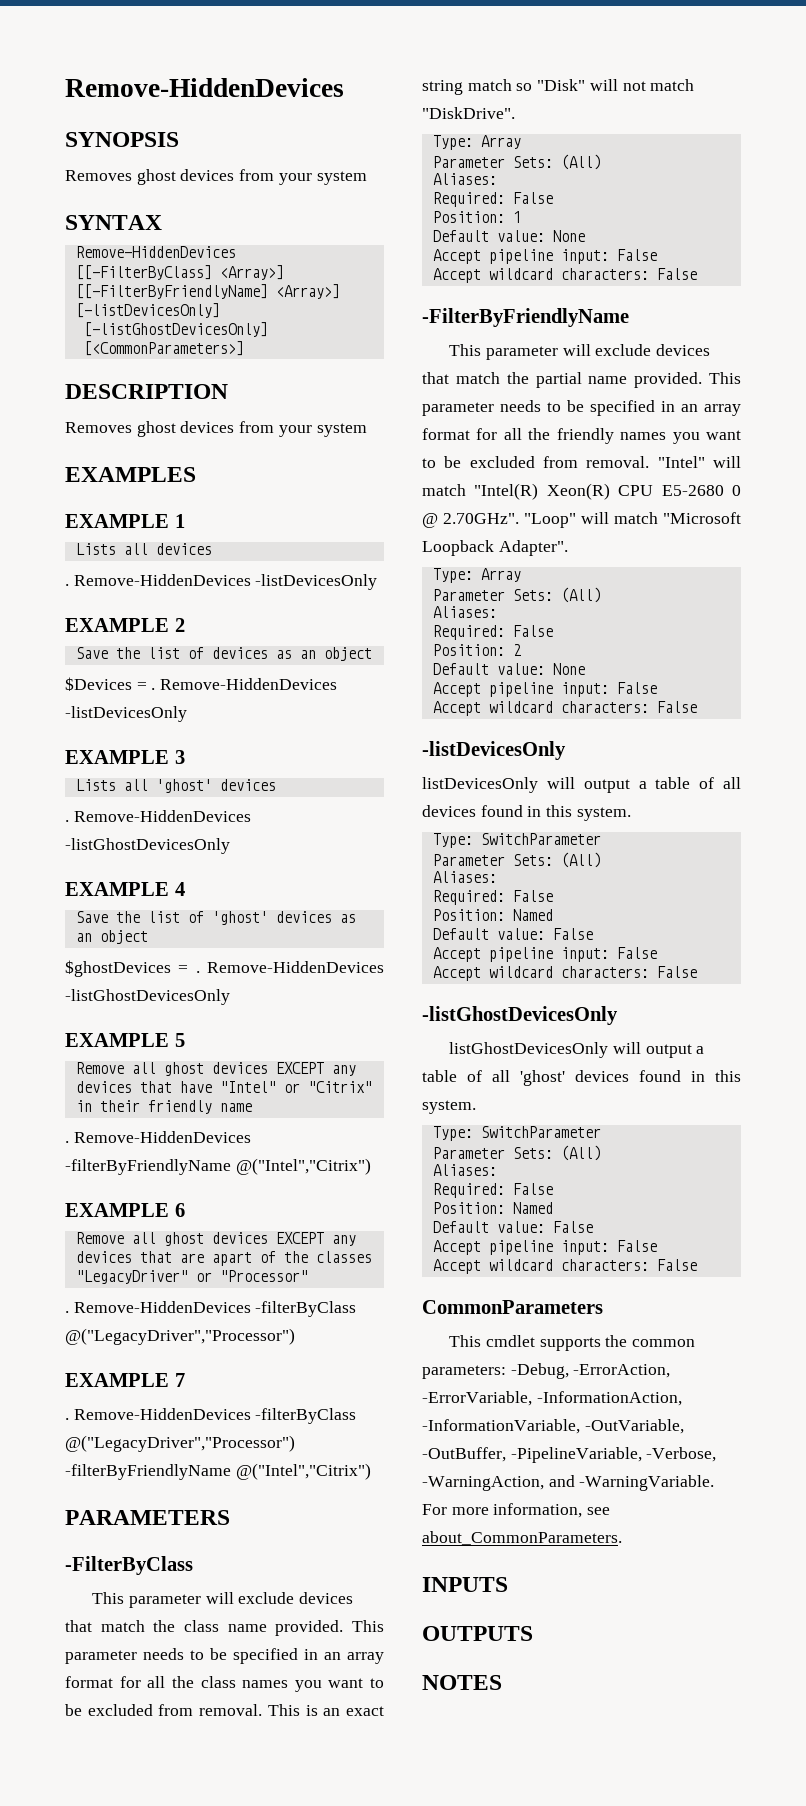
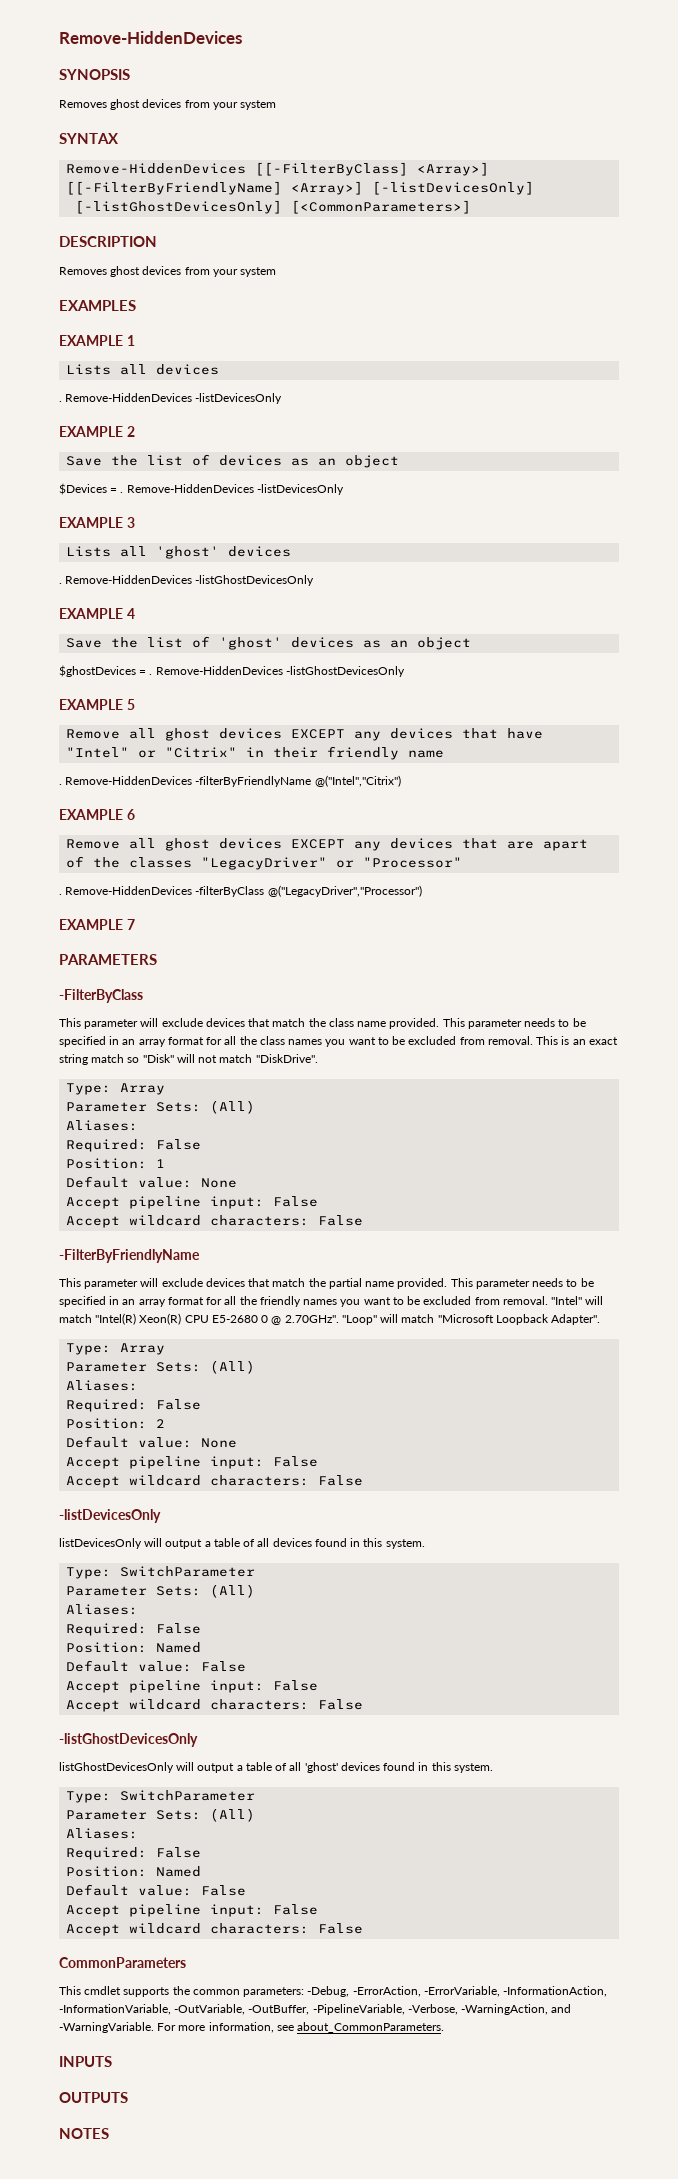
- . Remove-HiddenDevices -filterByClass @("LegacyDriver","Processor") -filterByFriendlyName @("Intel","Citrix")

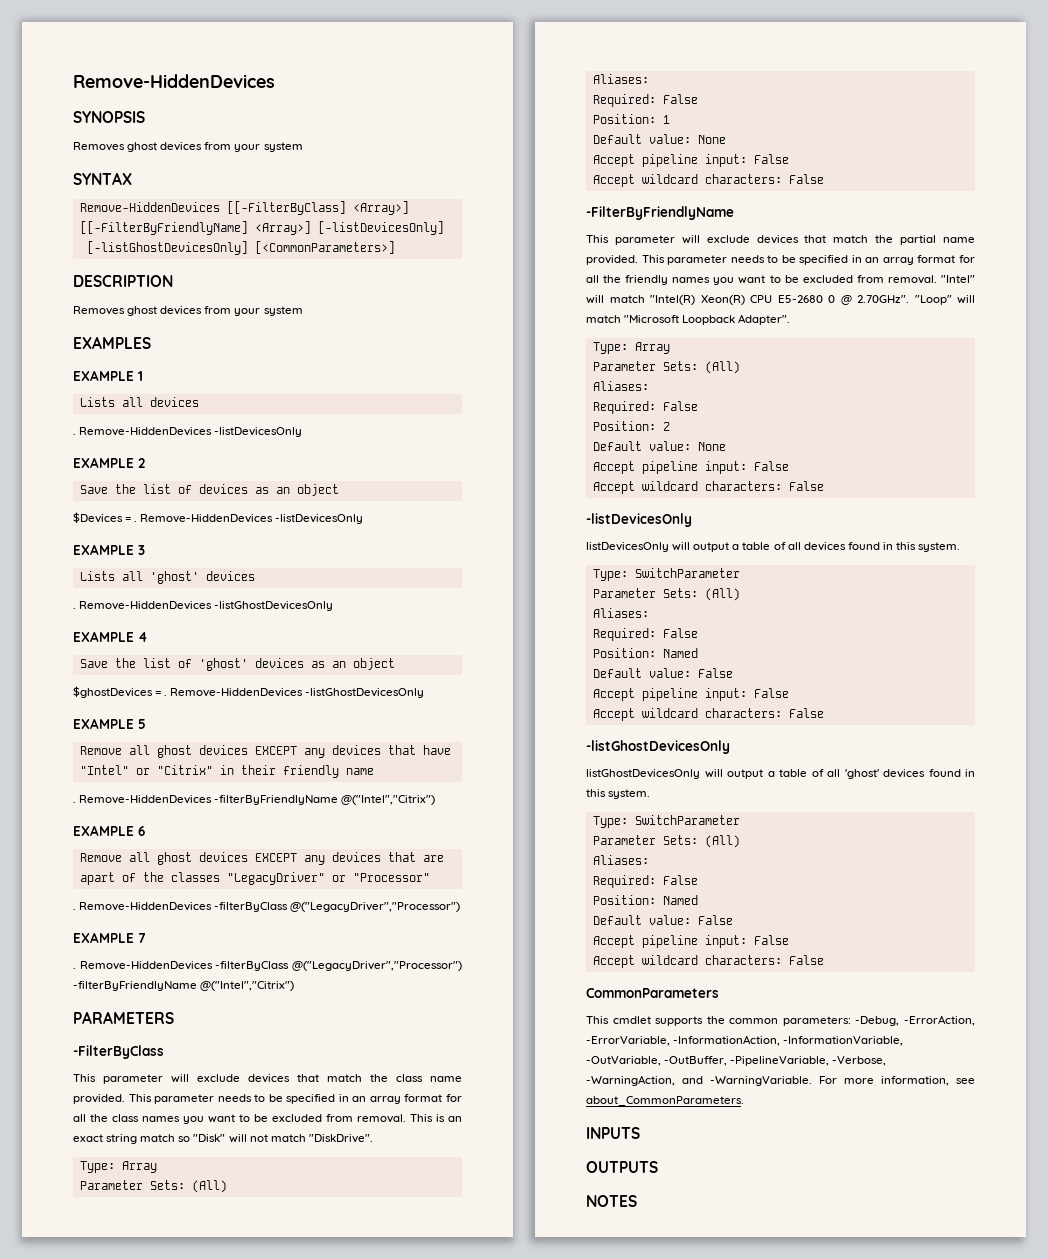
+ . Remove-HiddenDevices -filterByClass @("LegacyDriver","Processor") -filterByFriendlyName @("Intel","Citrix")

